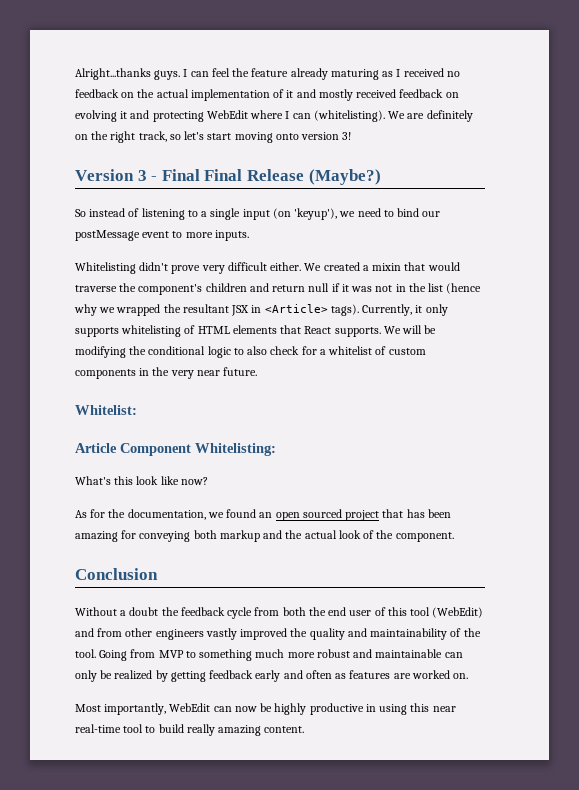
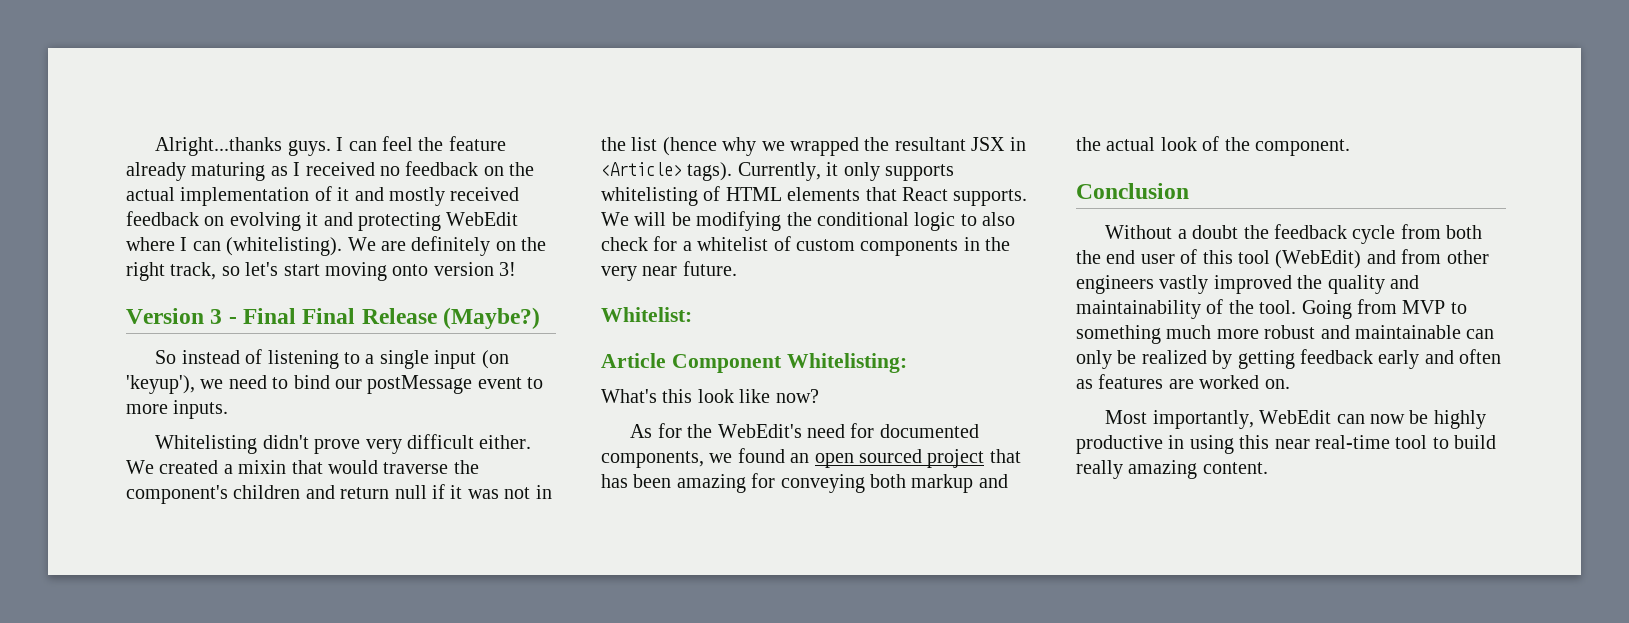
- As for the documentation, we found an open sourced project that has been amazing for conveying both markup and the actual look of the component.
+ As for the WebEdit's need for documented components, we found an open sourced project that has been amazing for conveying both markup and the actual look of the component.

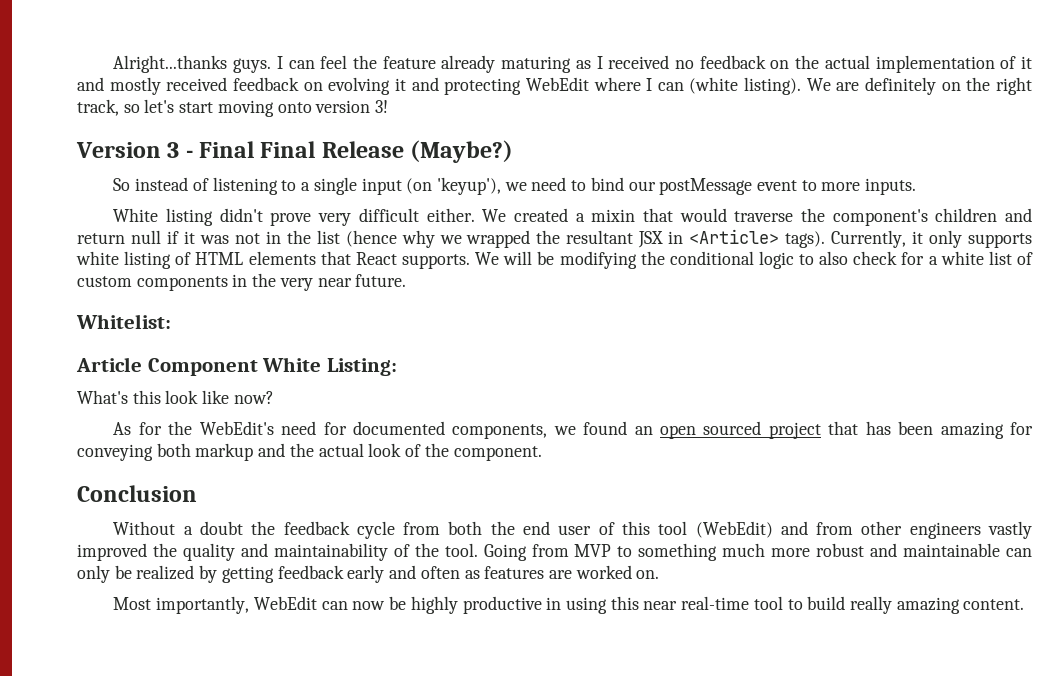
- I can feel the feature already maturing as I received no feedback on the actual implementation of it and mostly received feedback on evolving it and protecting WebEdit where I can (whitelisting).
+ I can feel the feature already maturing as I received no feedback on the actual implementation of it and mostly received feedback on evolving it and protecting WebEdit where I can (white listing).
- Whitelisting didn't prove very difficult either.
+ White listing didn't prove very difficult either.
- Currently, it only supports whitelisting of HTML elements that React supports.
+ Currently, it only supports white listing of HTML elements that React supports.
- We will be modifying the conditional logic to also check for a whitelist of custom components in the very near future.
+ We will be modifying the conditional logic to also check for a white list of custom components in the very near future.
- Article Component Whitelisting:
+ Article Component White Listing:

